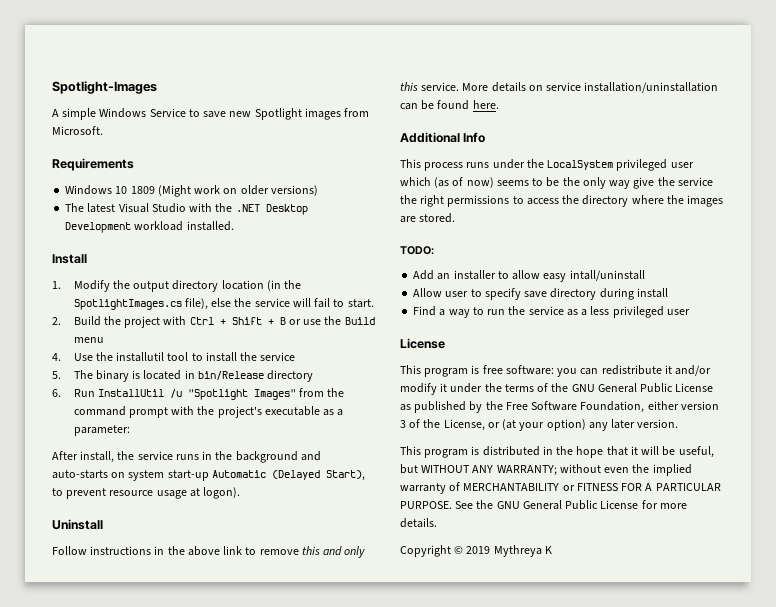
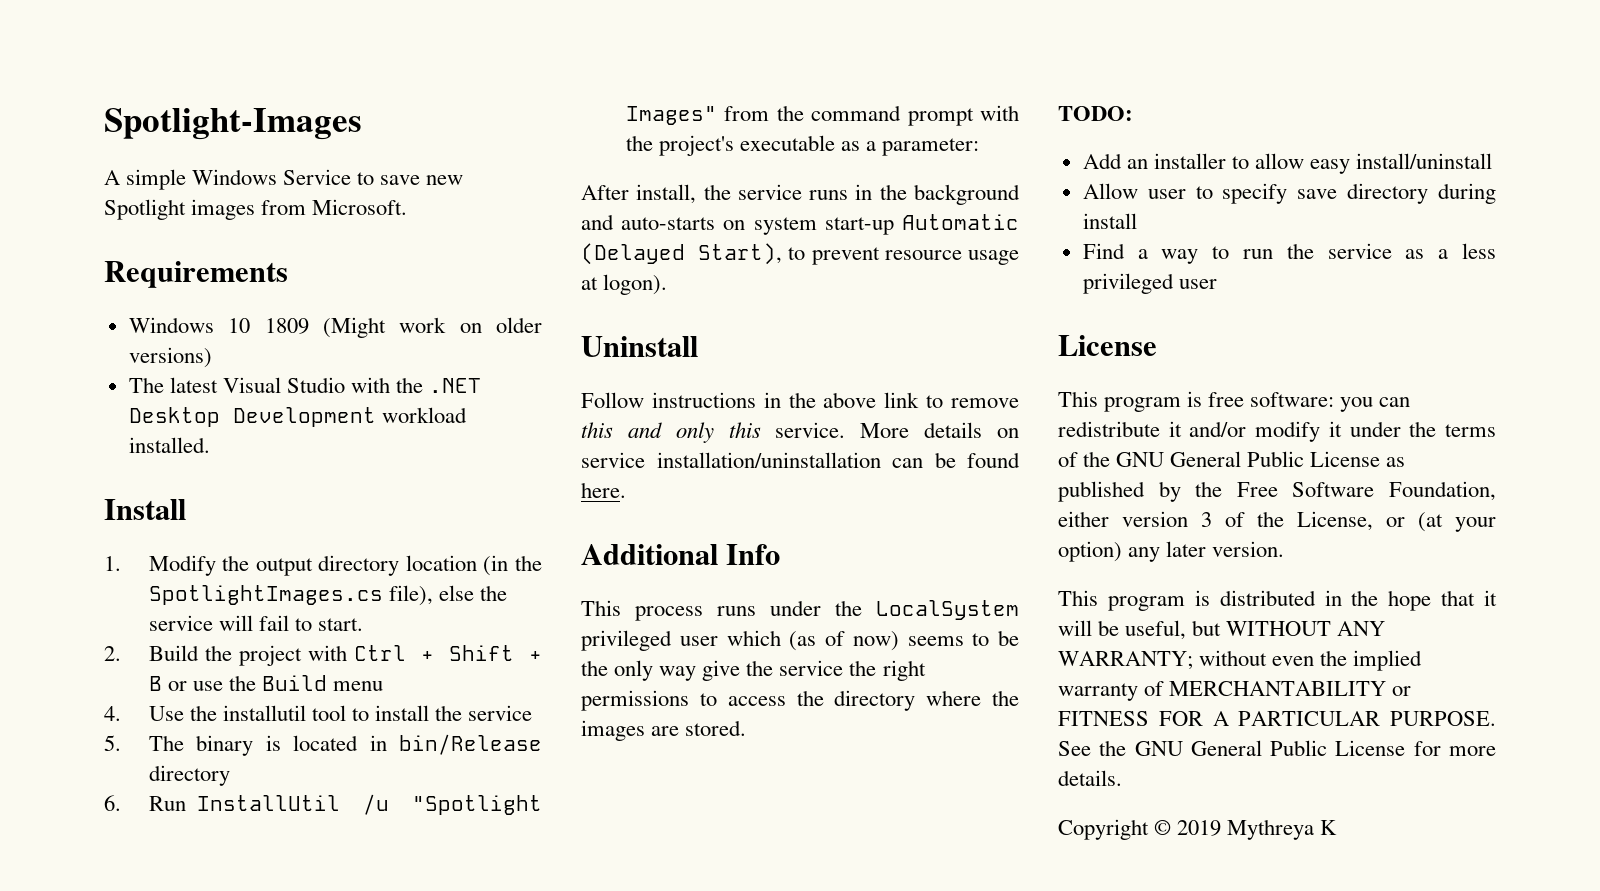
- Add an installer to allow easy intall/uninstall
+ Add an installer to allow easy install/uninstall

